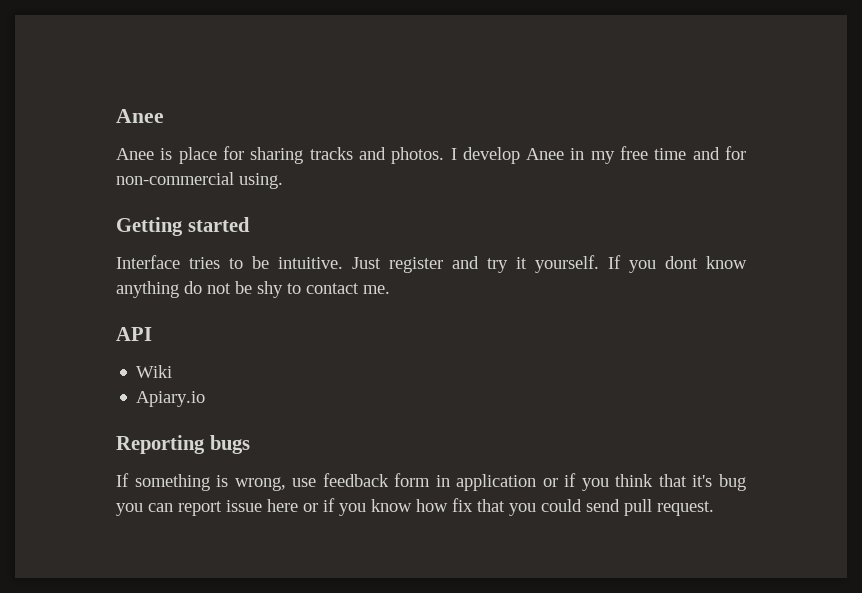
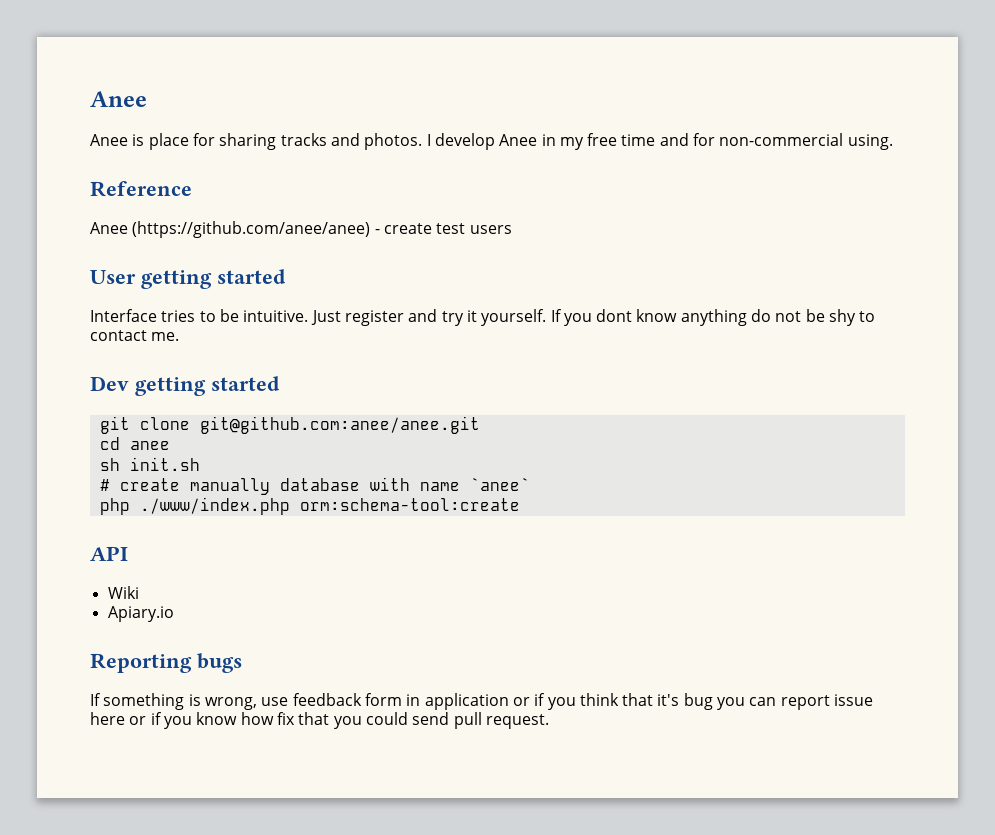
- Getting started
+ Reference
+ Anee (https://github.com/anee/anee) - create test users
+ User getting started
+ Dev getting started
+ git clone git@github.com:anee/anee.git
+ cd anee
+ sh init.sh
+ # create manually database with name `anee`
+ php ./www/index.php orm:schema-tool:create

